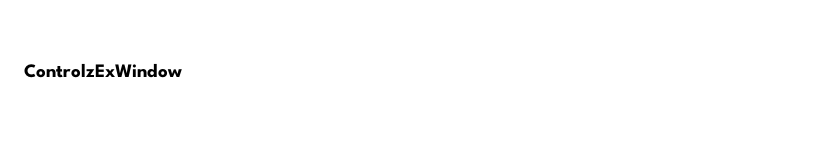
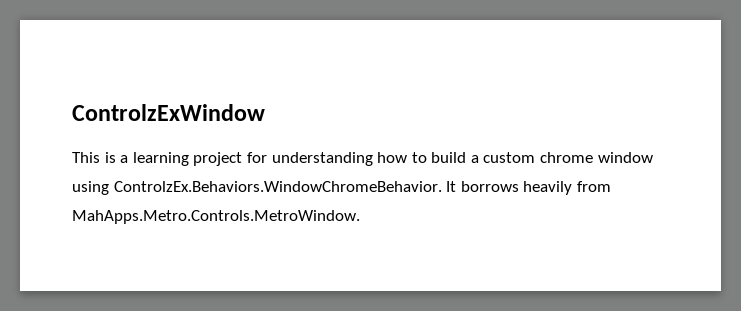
+ This is a learning project for understanding how to build a custom chrome window using ControlzEx.Behaviors.WindowChromeBehavior. It borrows heavily from MahApps.Metro.Controls.MetroWindow.

